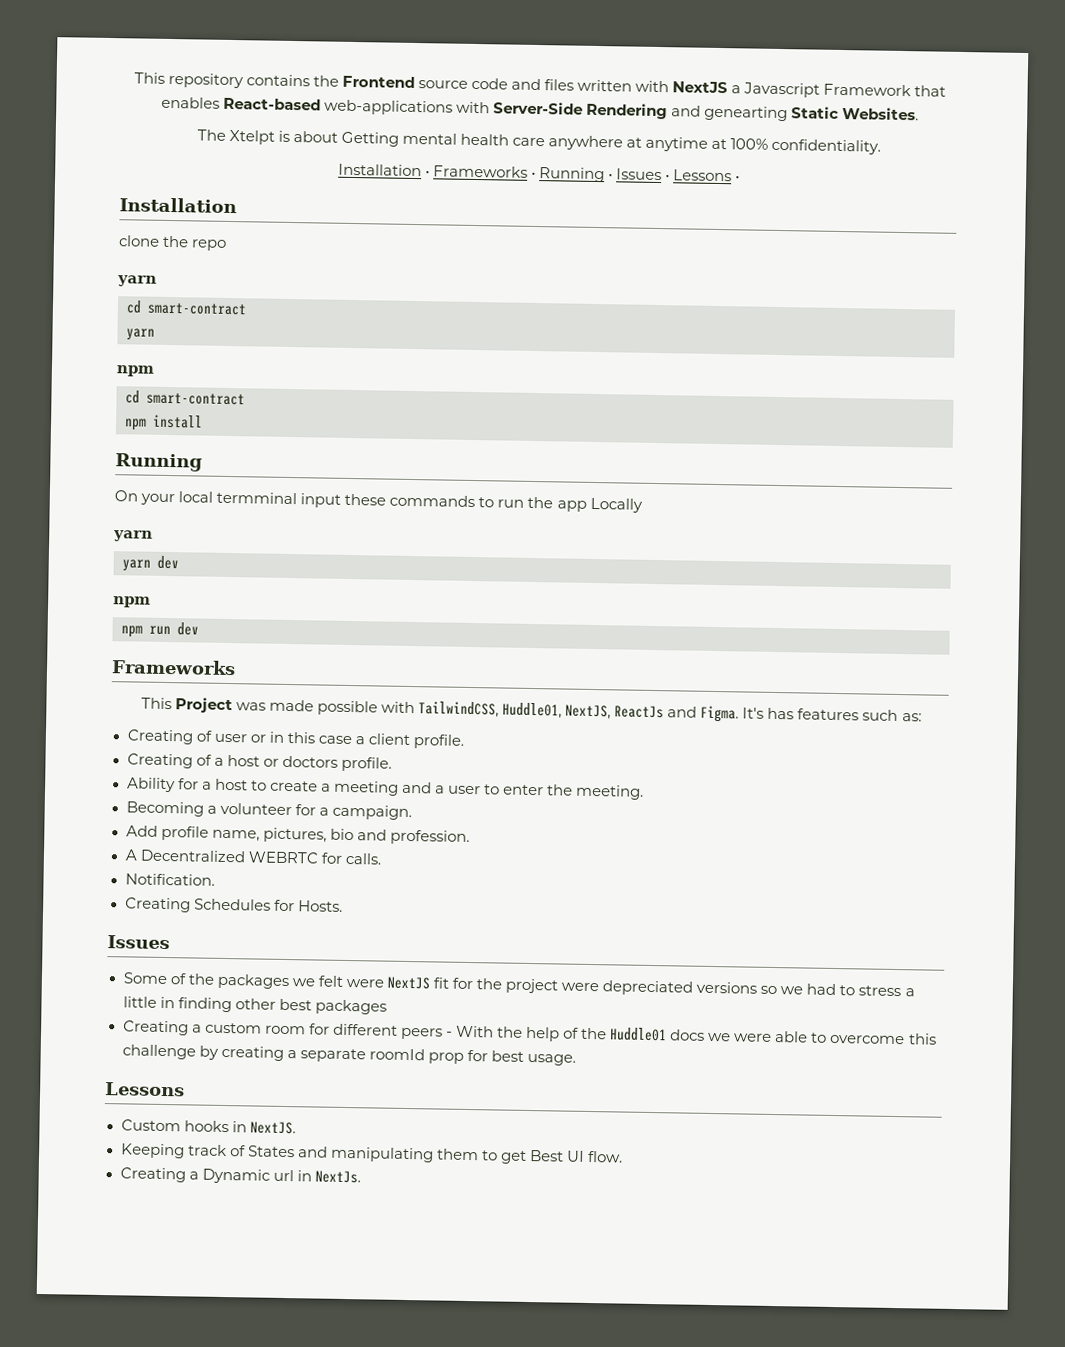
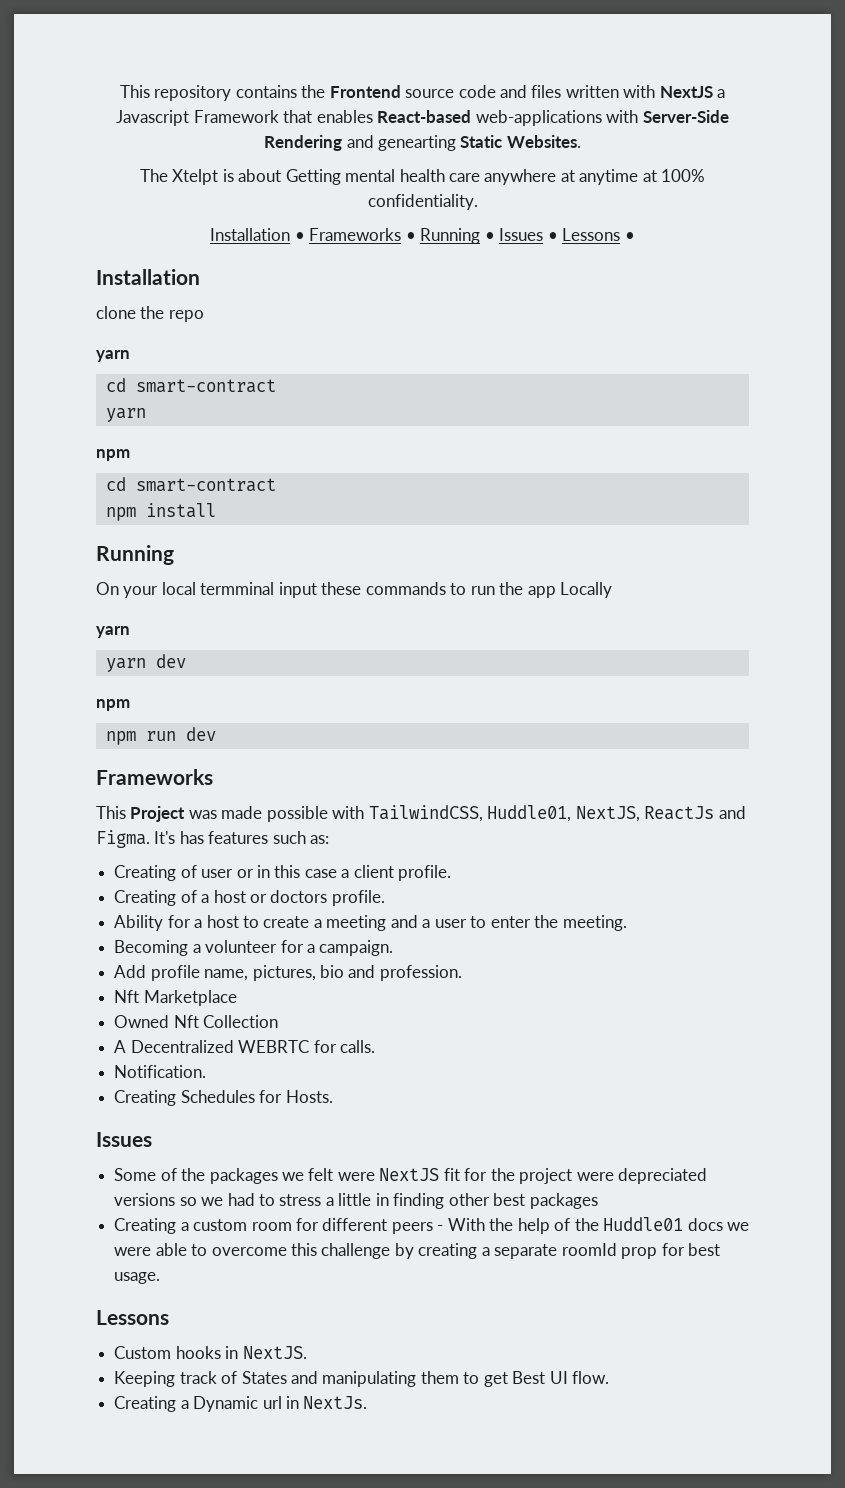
+ Nft Marketplace
+ Owned Nft Collection

